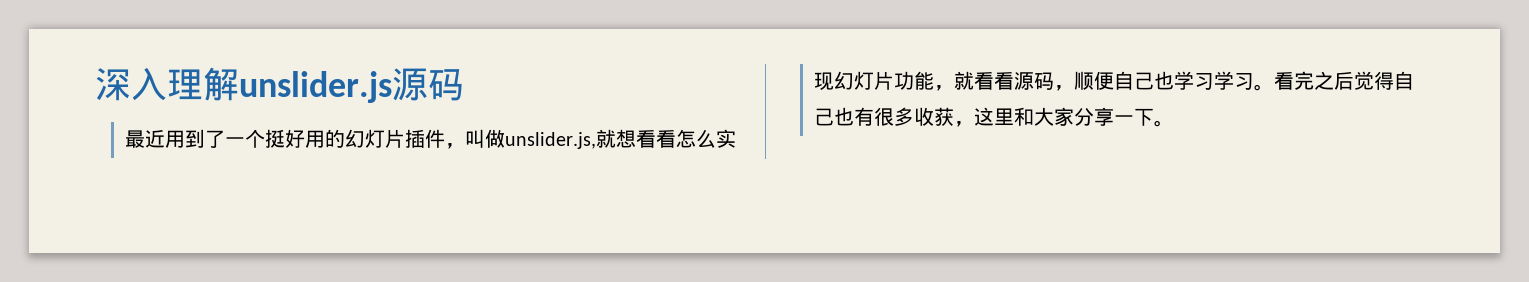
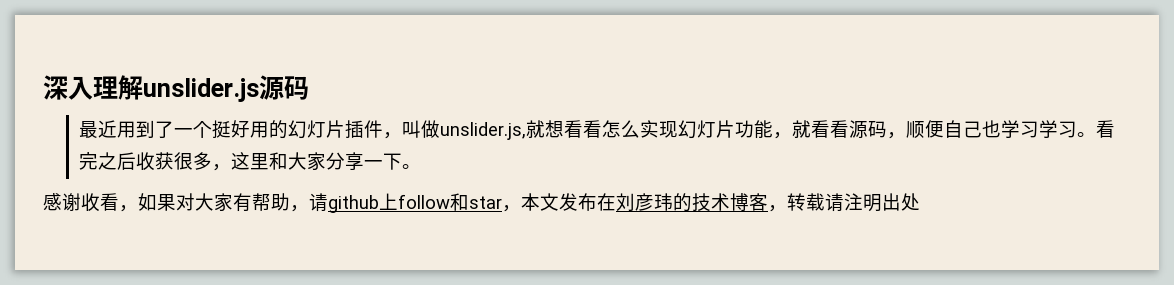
- 看完之后觉得自己也有很多收获，这里和大家分享一下。
+ 看完之后收获很多，这里和大家分享一下。
+ 感谢收看，如果对大家有帮助，请github上follow和star，本文发布在刘彦玮的技术博客，转载请注明出处

